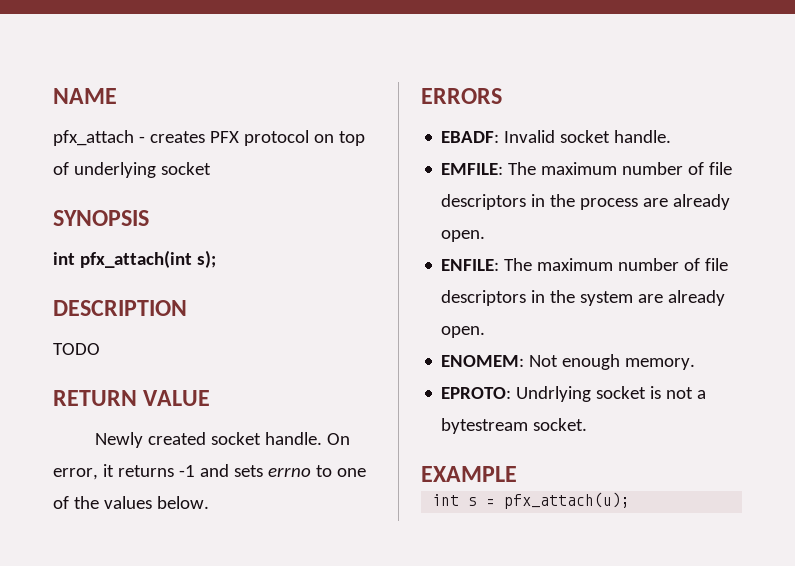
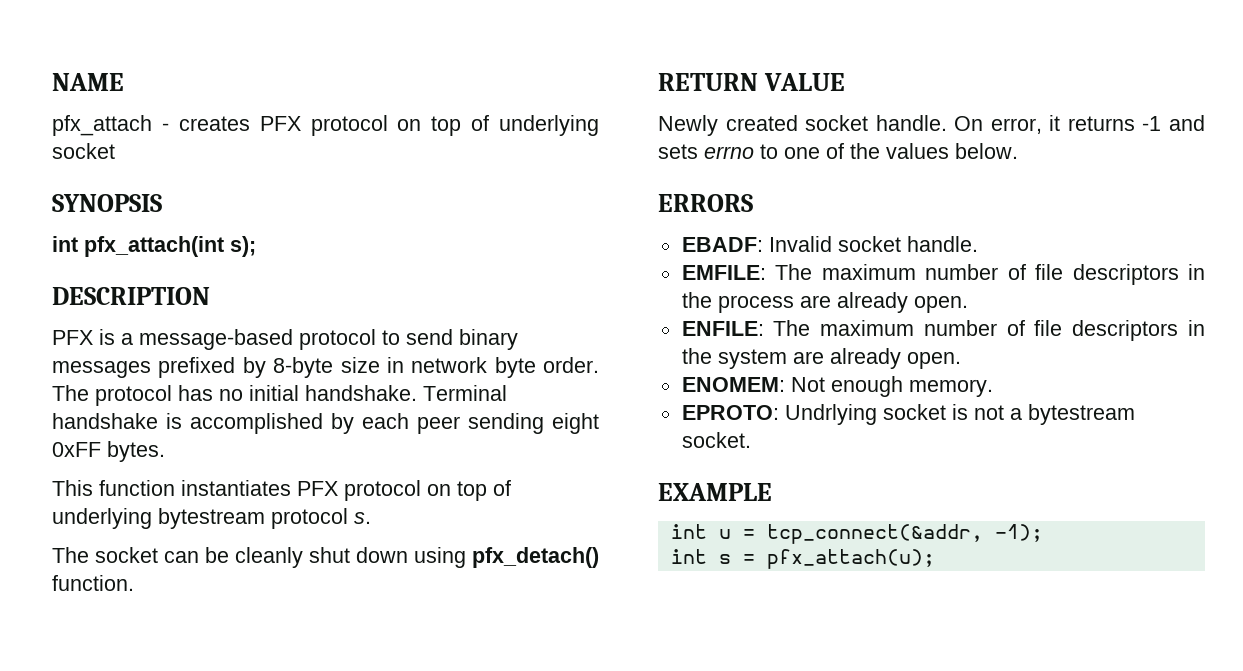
- TODO
+ PFX is a message-based protocol to send binary messages prefixed by 8-byte size in network byte order. The protocol has no initial handshake. Terminal handshake is accomplished by each peer sending eight 0xFF bytes.
+ This function instantiates PFX protocol on top of underlying bytestream protocol s.
+ The socket can be cleanly shut down using pfx_detach() function.
+ int u = tcp_connect(&addr, -1);

